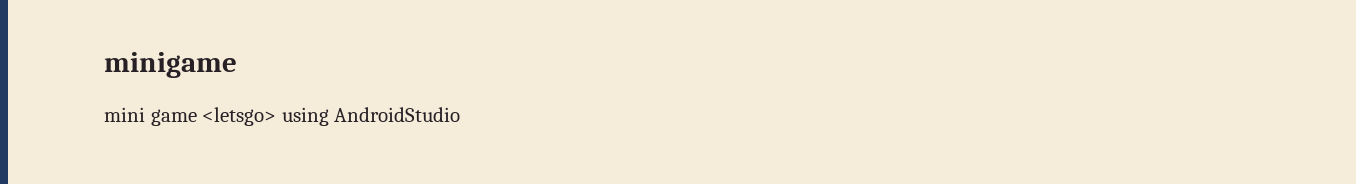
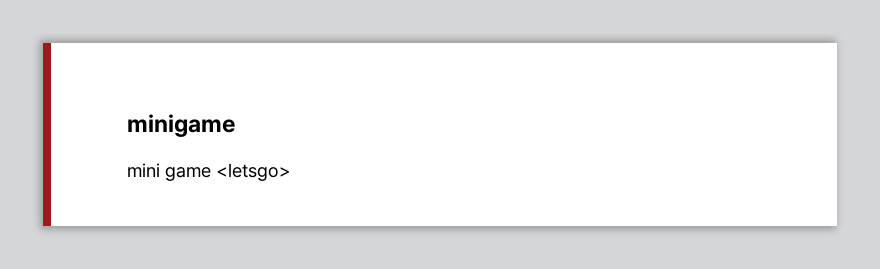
- mini game <letsgo> using AndroidStudio
+ mini game <letsgo>

